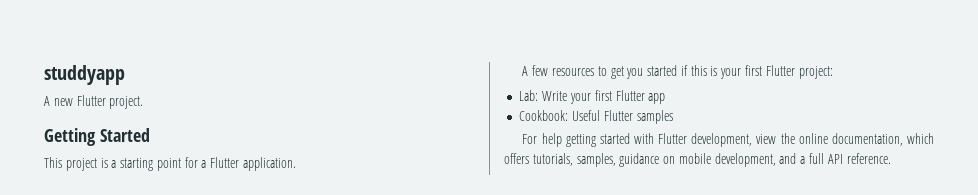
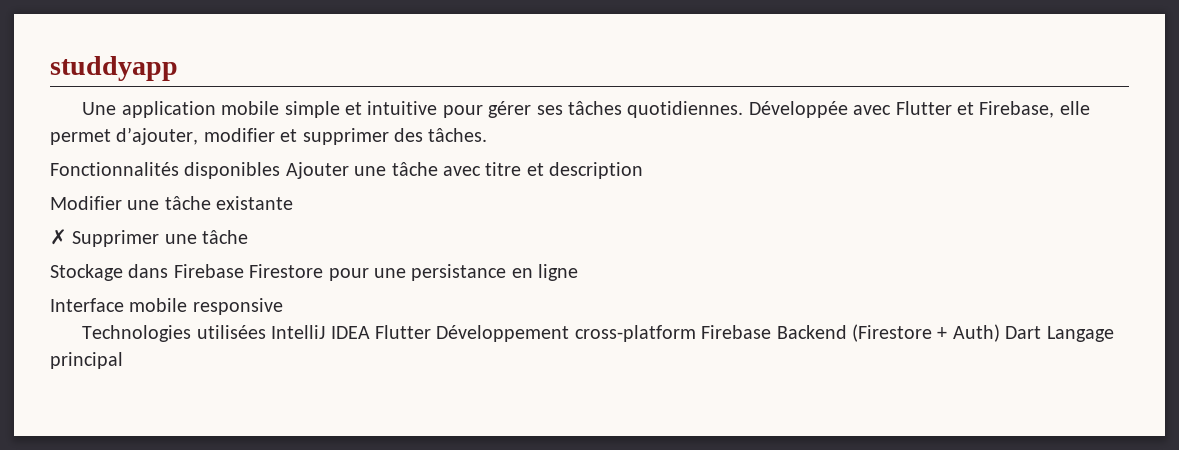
- A new Flutter project.
- Getting Started
- This project is a starting point for a Flutter application.
- A few resources to get you started if this is your first Flutter project:
- Lab: Write your first Flutter app
- Cookbook: Useful Flutter samples
- For help getting started with Flutter development, view the online documentation, which offers tutorials, samples, guidance on mobile development, and a full API reference.
+ Une application mobile simple et intuitive pour gérer ses tâches quotidiennes. Développée avec Flutter et Firebase, elle permet d’ajouter, modifier et supprimer des tâches.
+ Fonctionnalités disponibles Ajouter une tâche avec titre et description
+ Modifier une tâche existante
+ ✗ Supprimer une tâche
+ Stockage dans Firebase Firestore pour une persistance en ligne
+ Interface mobile responsive
+ Technologies utilisées IntelliJ IDEA Flutter Développement cross-platform Firebase Backend (Firestore + Auth) Dart Langage principal

